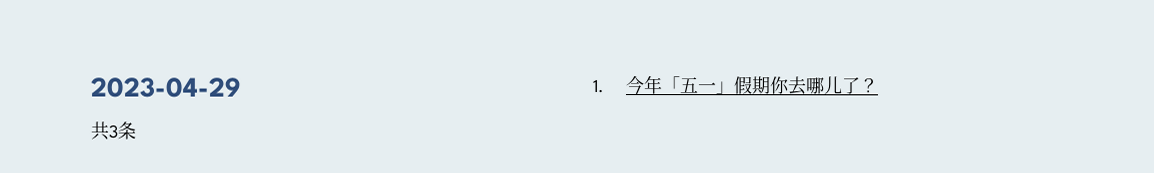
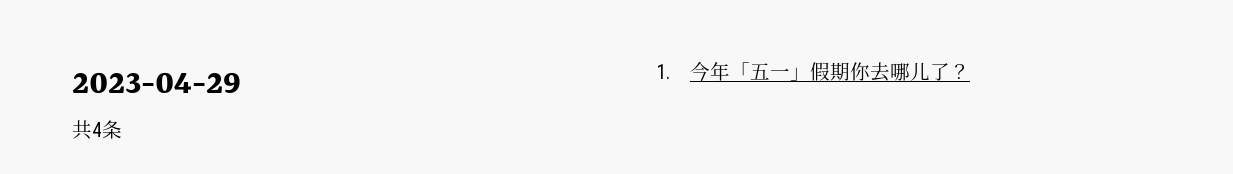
- 共3条
+ 共4条

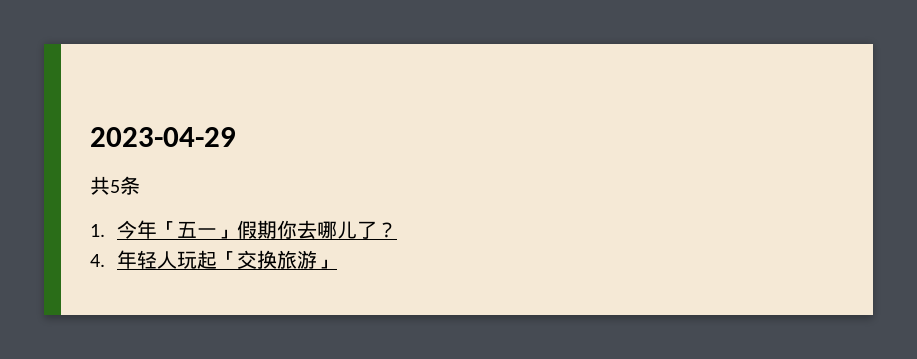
- 共4条
+ 共5条
+ 4.年轻人玩起「交换旅游」

